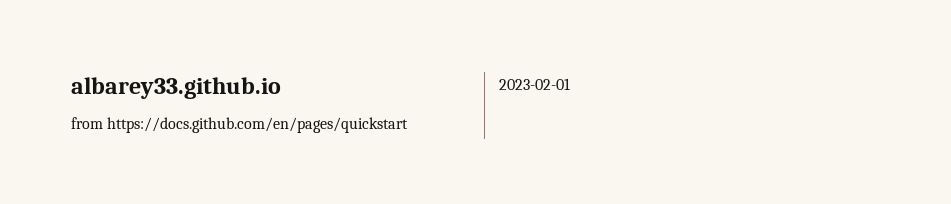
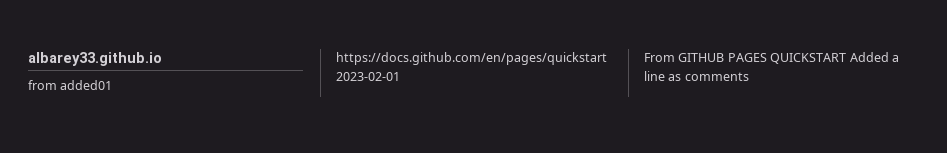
- from https://docs.github.com/en/pages/quickstart 2023-02-01
+ from added01 https://docs.github.com/en/pages/quickstart 2023-02-01
+ From GITHUB PAGES QUICKSTART Added a line as comments

